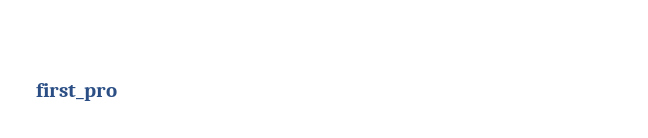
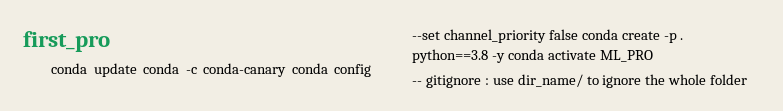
+ conda update conda -c conda-canary conda config --set channel_priority false conda create -p . python==3.8 -y conda activate ML_PRO
+ -- gitignore : use dir_name/ to ignore the whole folder

